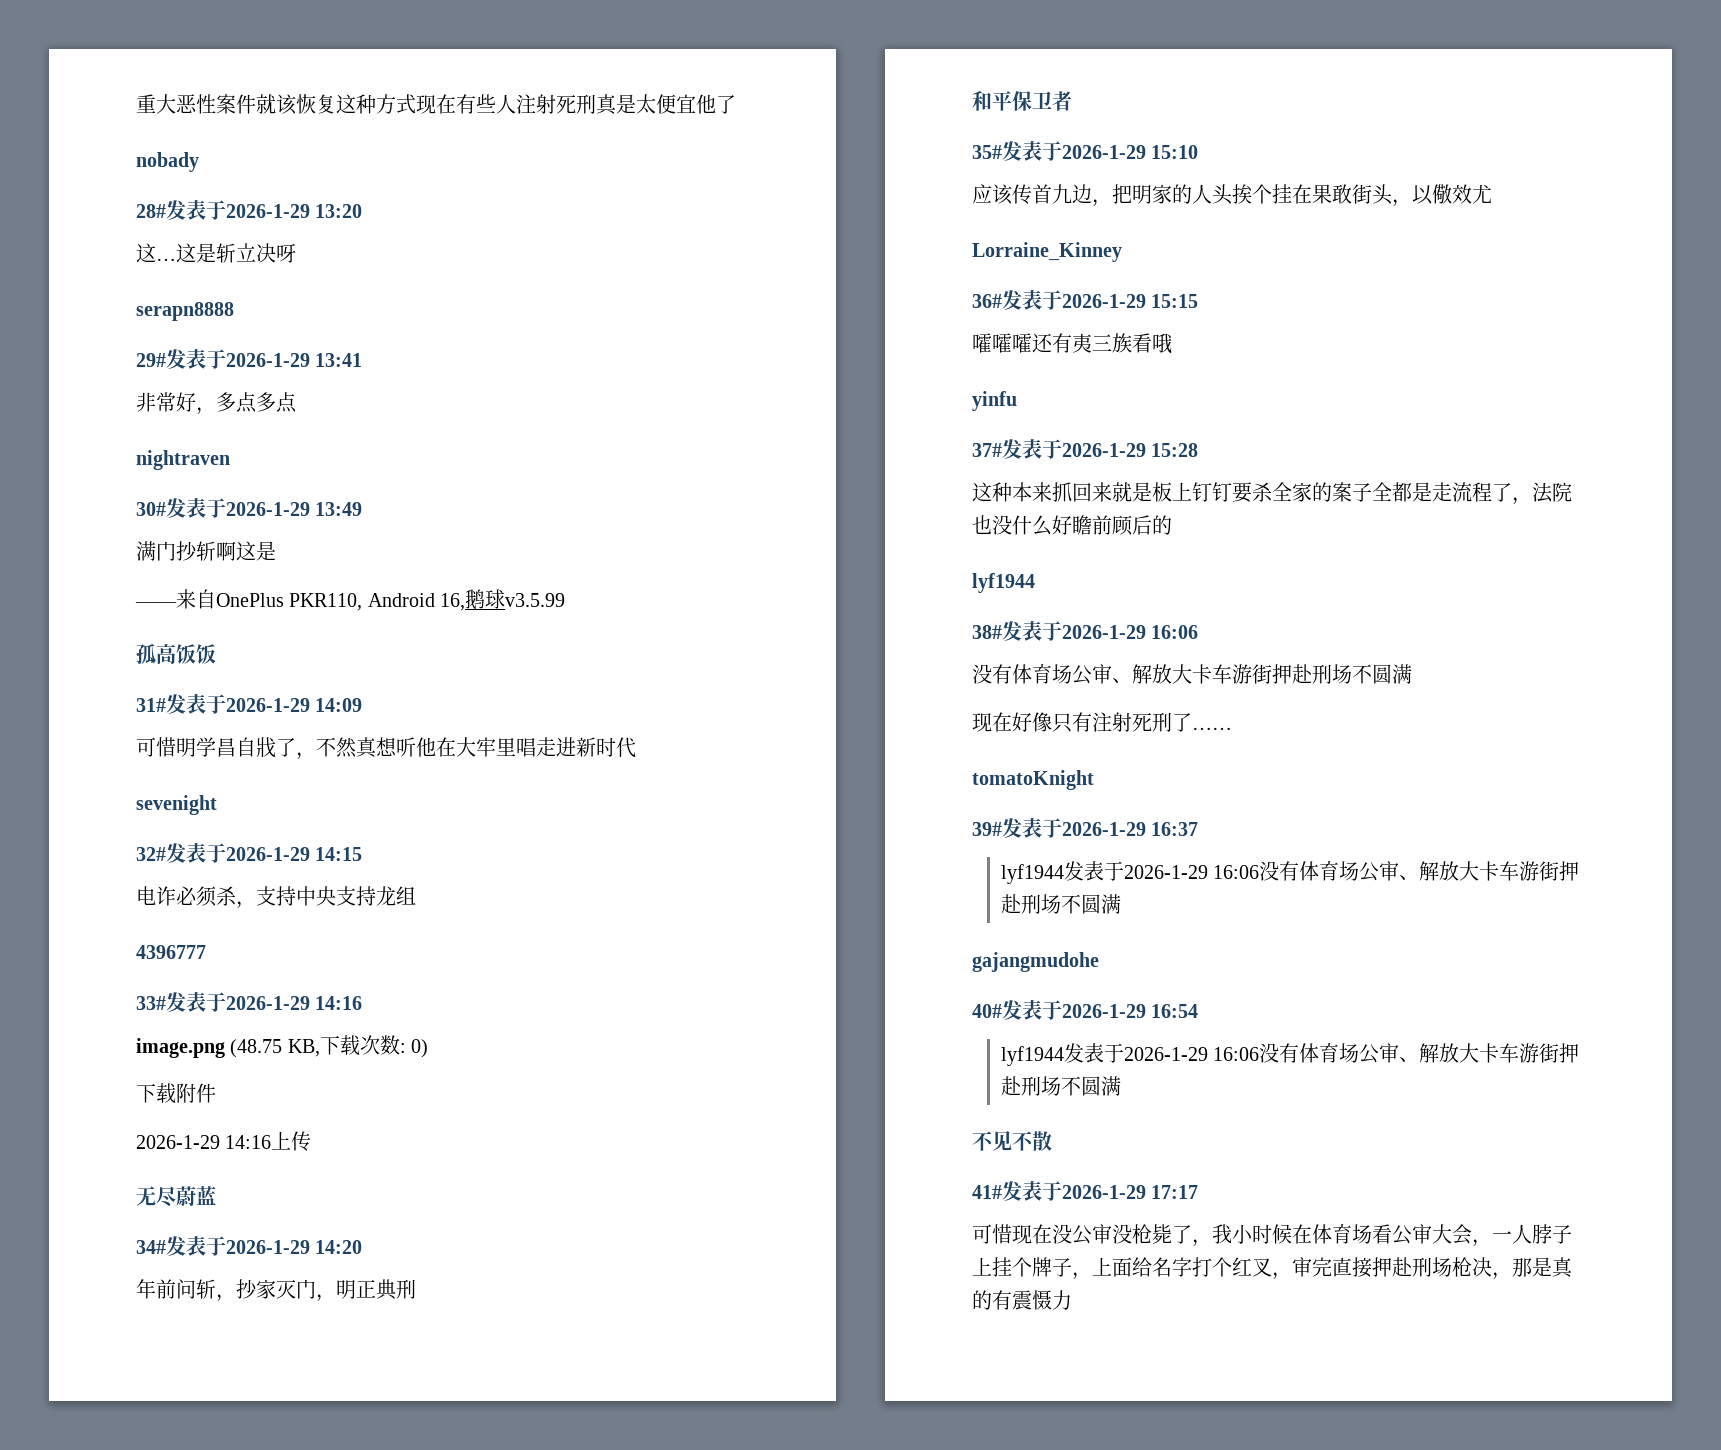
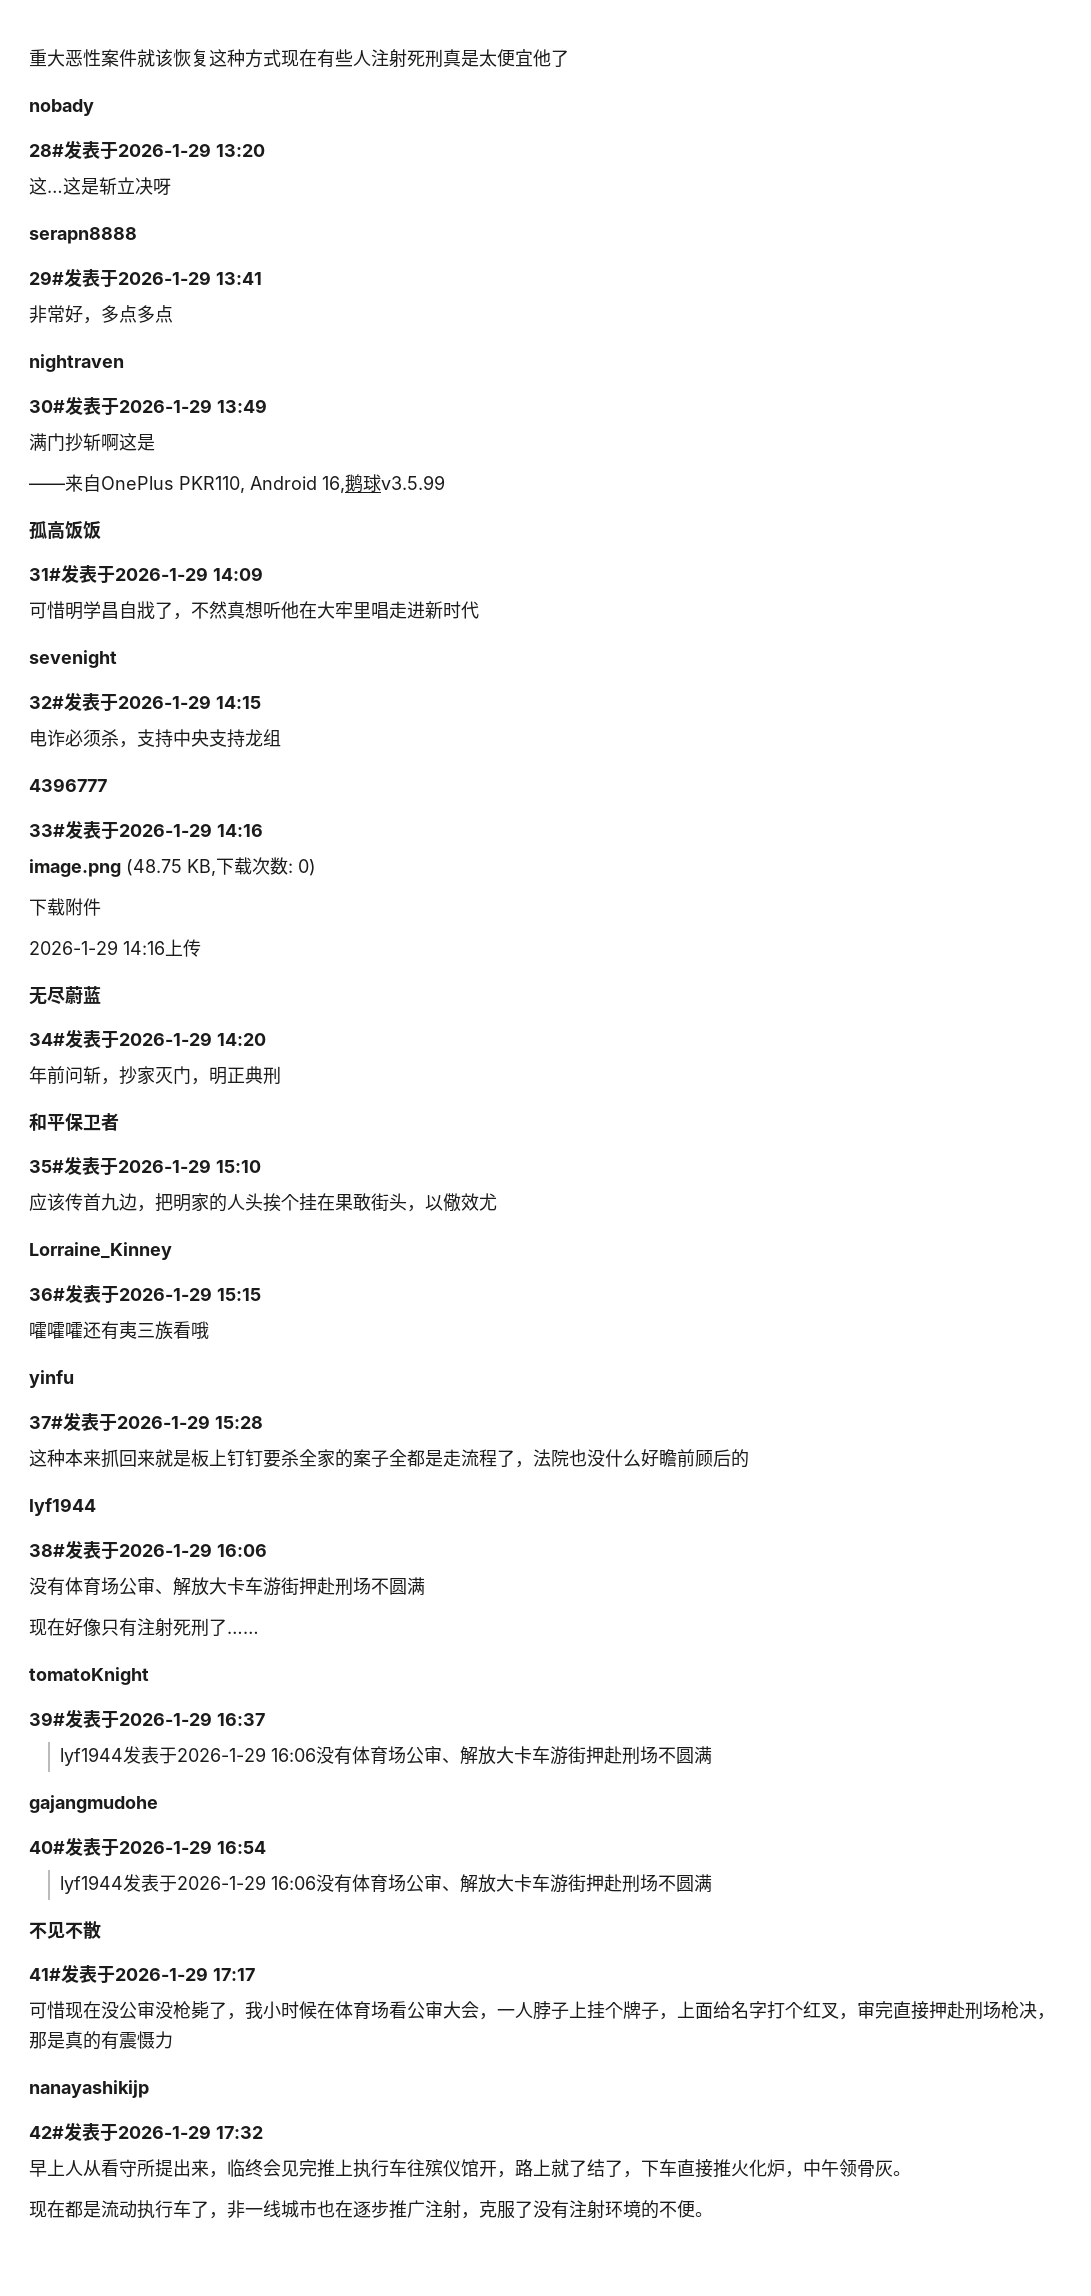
+ nanayashikijp
+ 42#发表于2026-1-29 17:32
+ 早上人从看守所提出来，临终会见完推上执行车往殡仪馆开，路上就了结了，下车直接推火化炉，中午领骨灰。
+ 现在都是流动执行车了，非一线城市也在逐步推广注射，克服了没有注射环境的不便。

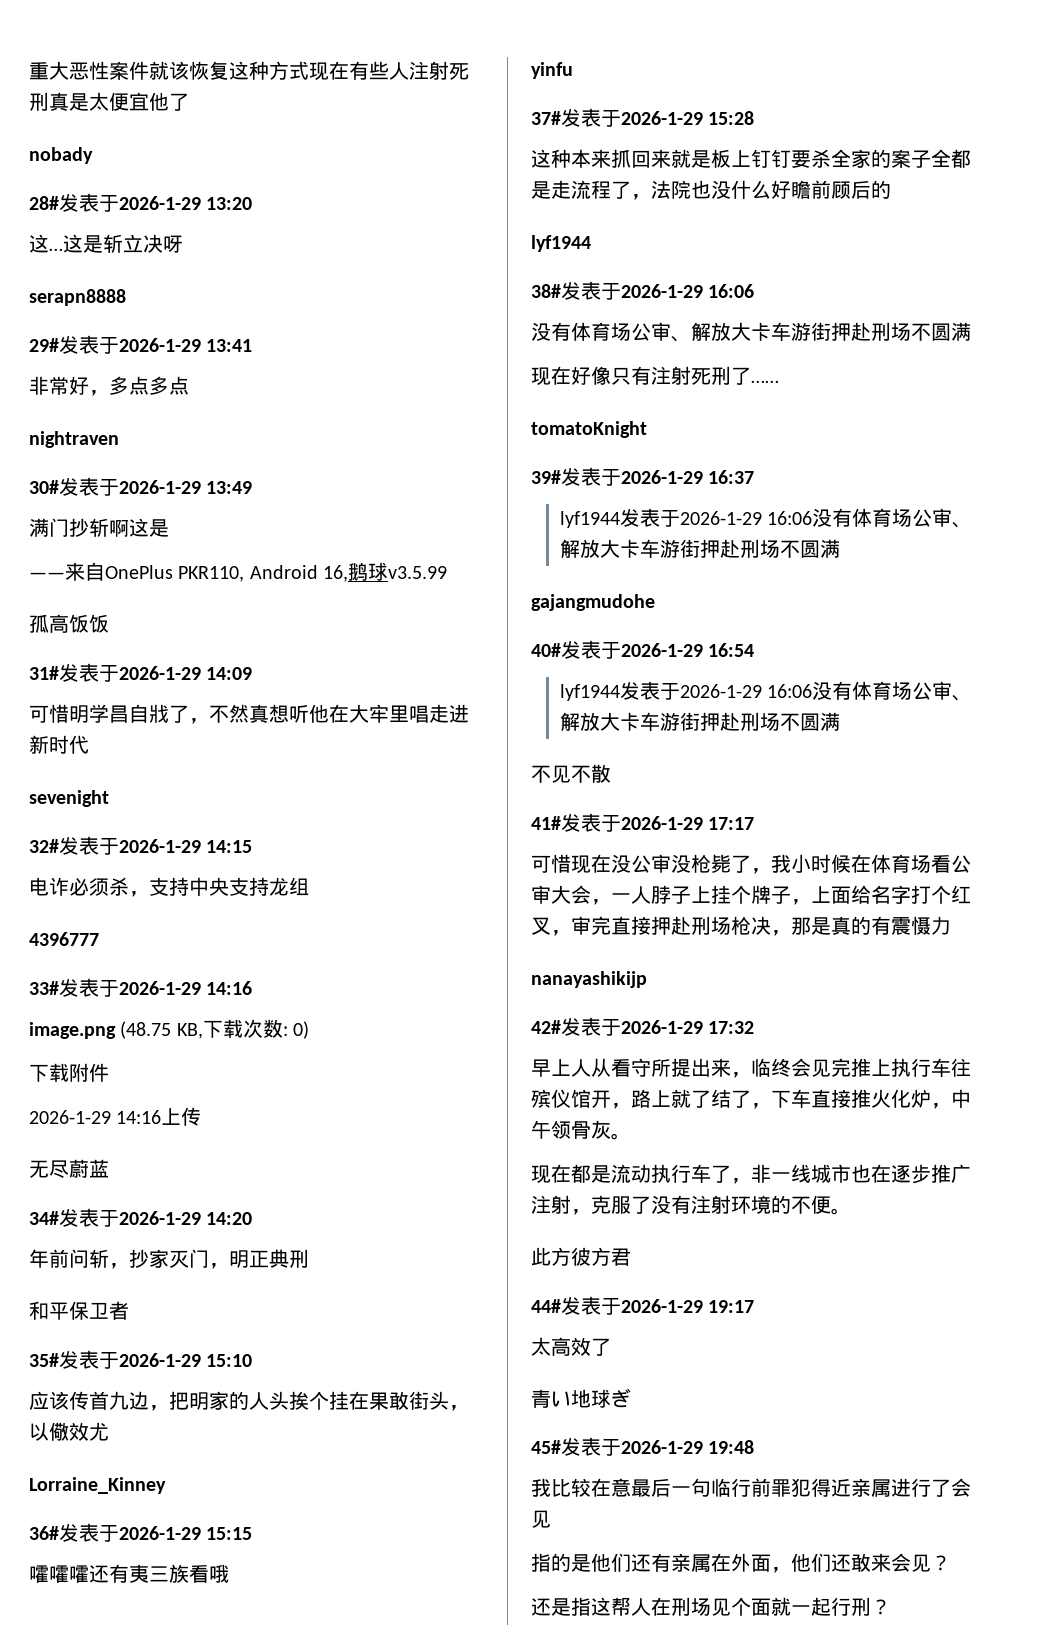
+ 此方彼方君
+ 44#发表于2026-1-29 19:17
+ 太高效了
+ 青い地球ぎ
+ 45#发表于2026-1-29 19:48
+ 我比较在意最后一句临行前罪犯得近亲属进行了会见
+ 指的是他们还有亲属在外面，他们还敢来会见？
+ 还是指这帮人在刑场见个面就一起行刑？

